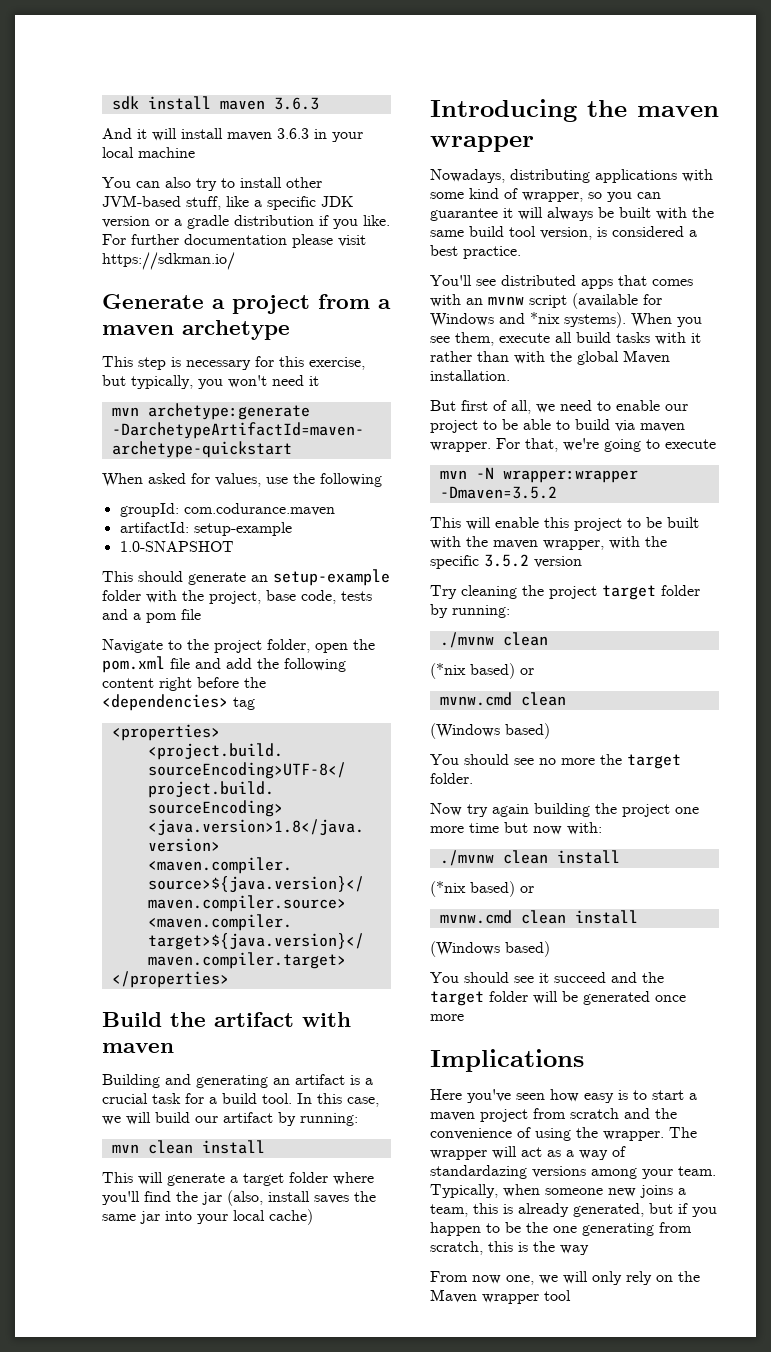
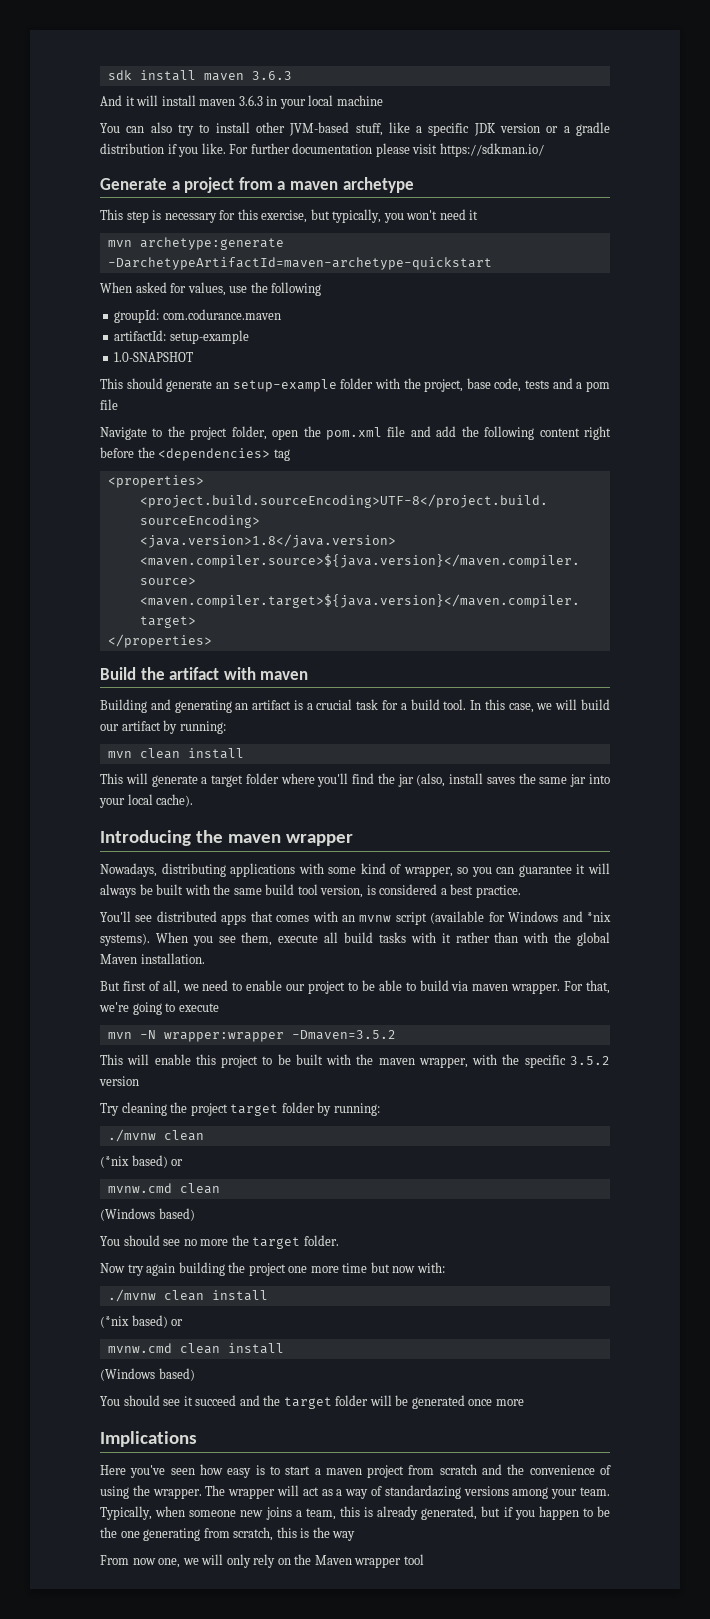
- This will generate a target folder where you'll find the jar (also, install saves the same jar into your local cache)
+ This will generate a target folder where you'll find the jar (also, install saves the same jar into your local cache).

